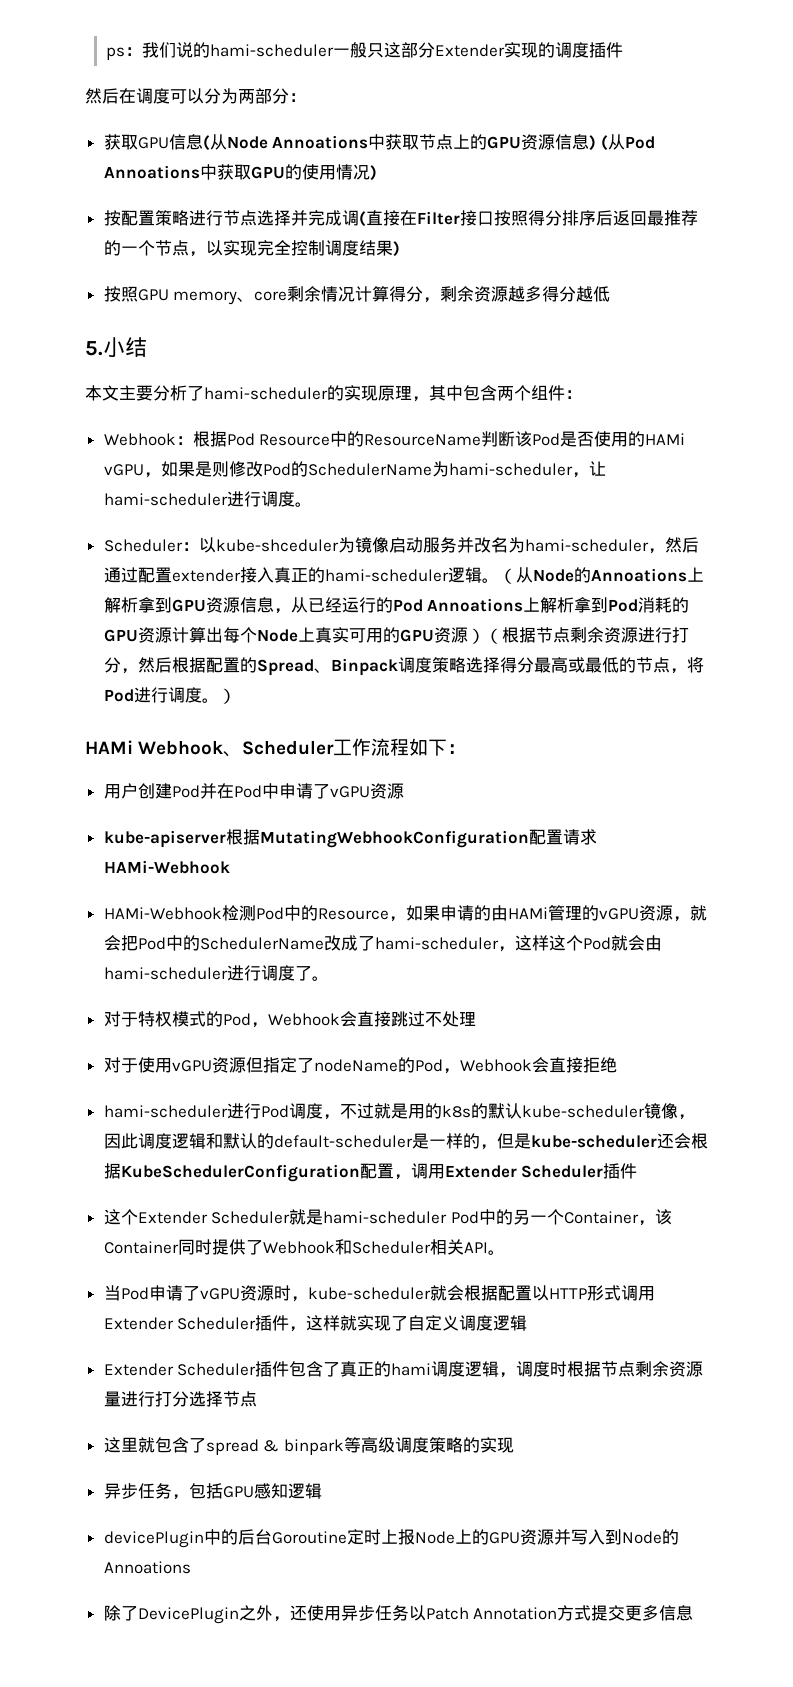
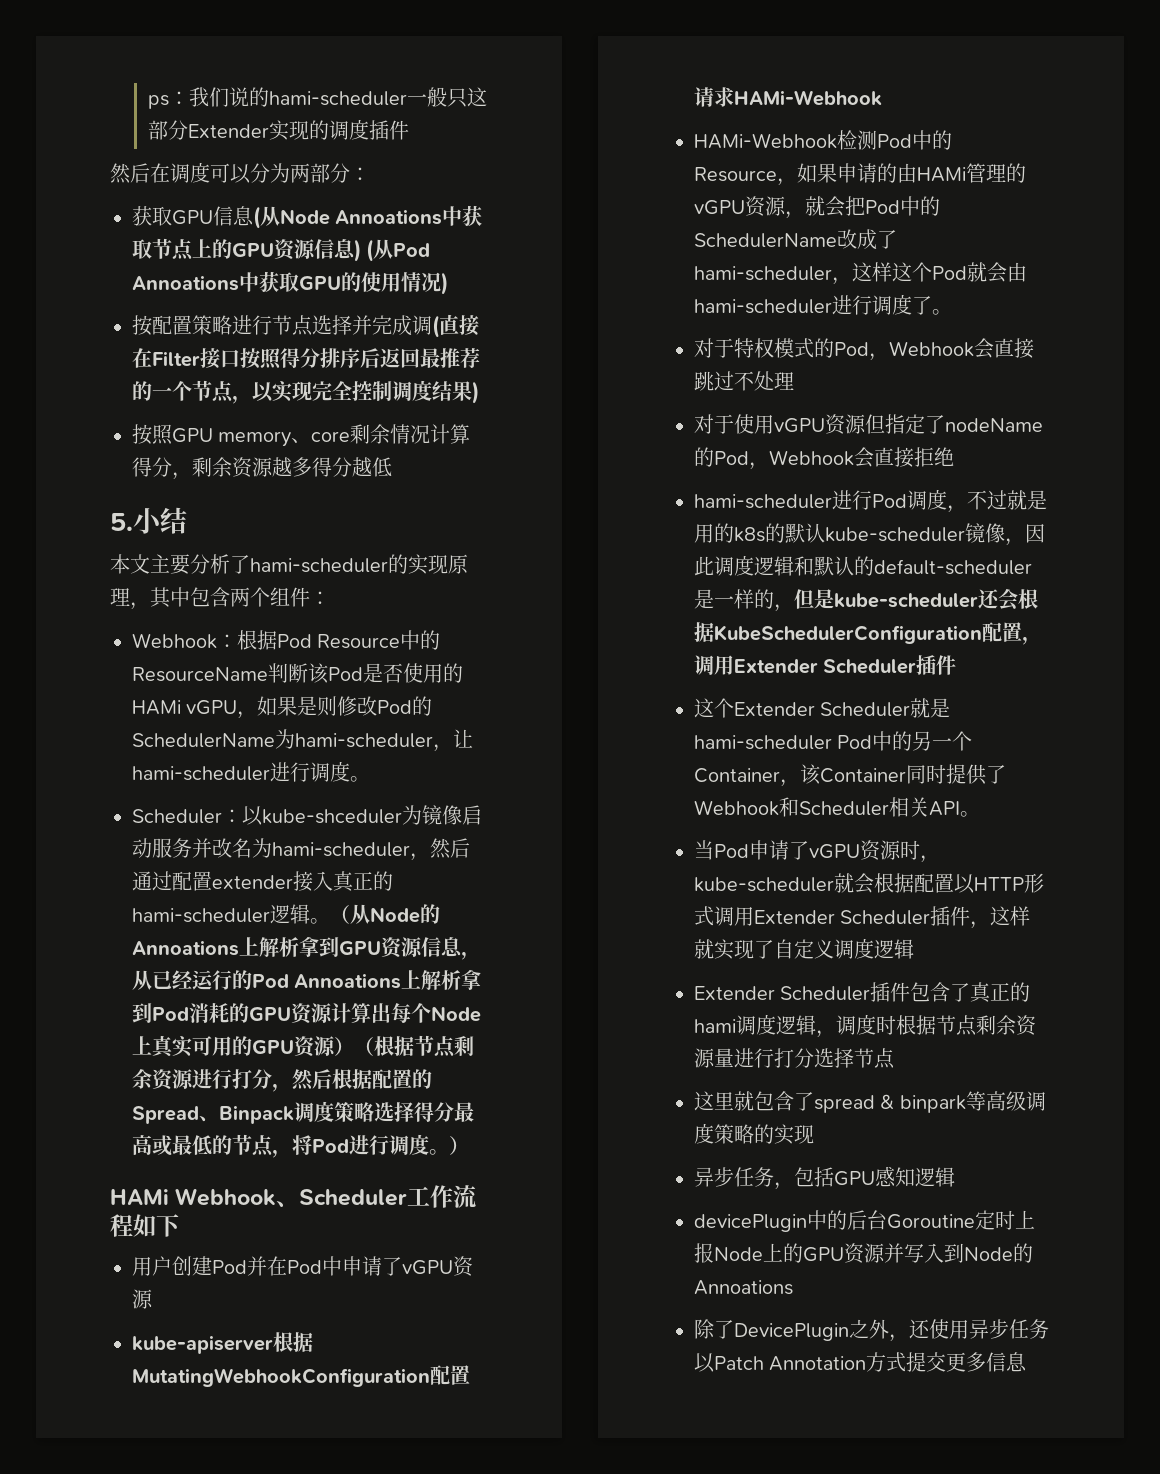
- HAMi Webhook、Scheduler工作流程如下：
+ HAMi Webhook、Scheduler工作流程如下

